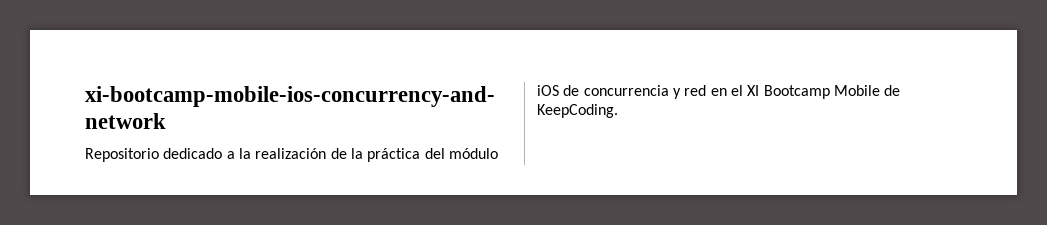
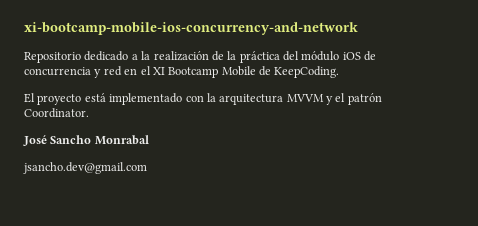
+ El proyecto está implementado con la arquitectura MVVM y el patrón Coordinator.
+ José Sancho Monrabal
+ jsancho.dev@gmail.com

